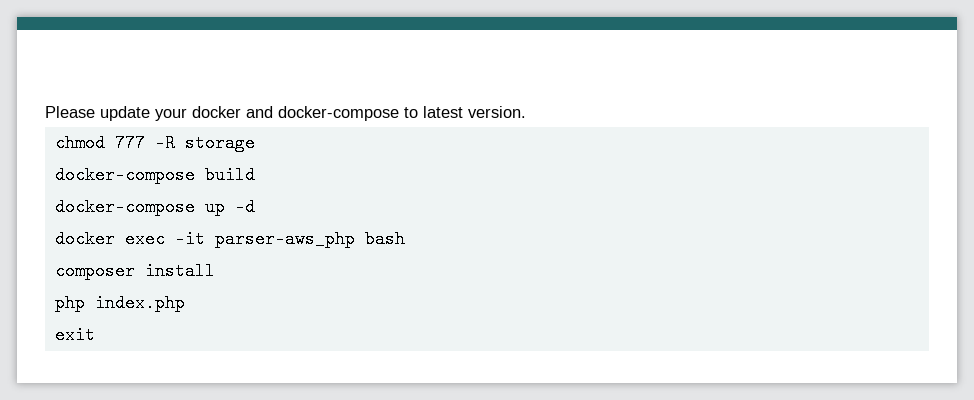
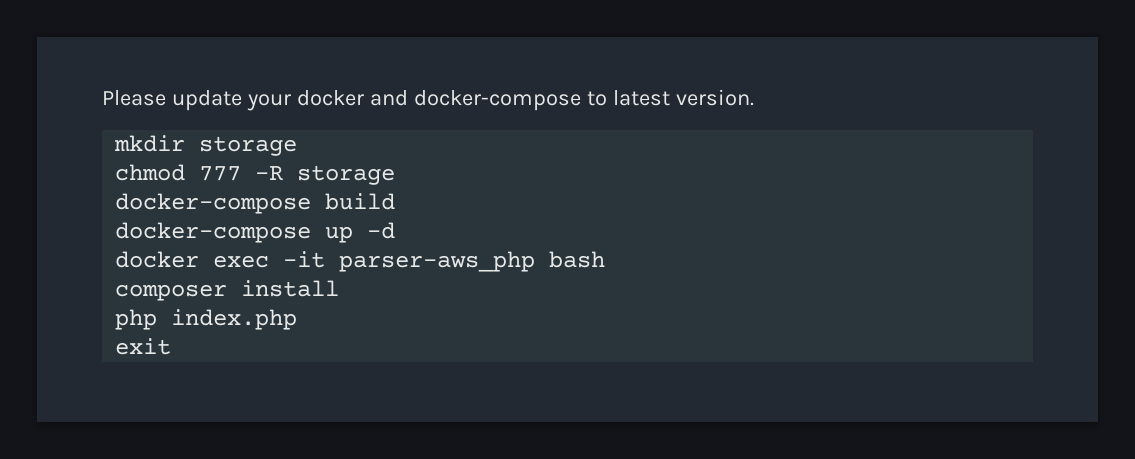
+ mkdir storage

